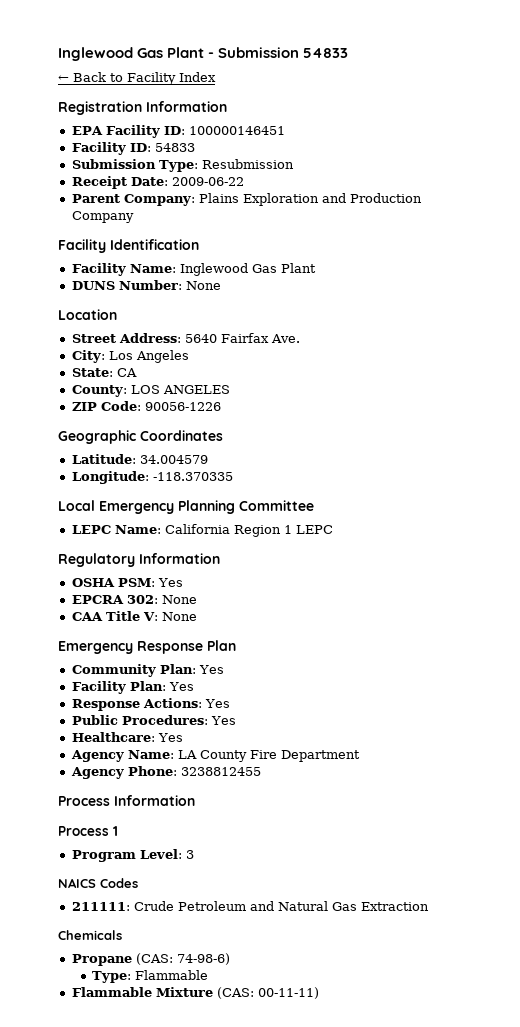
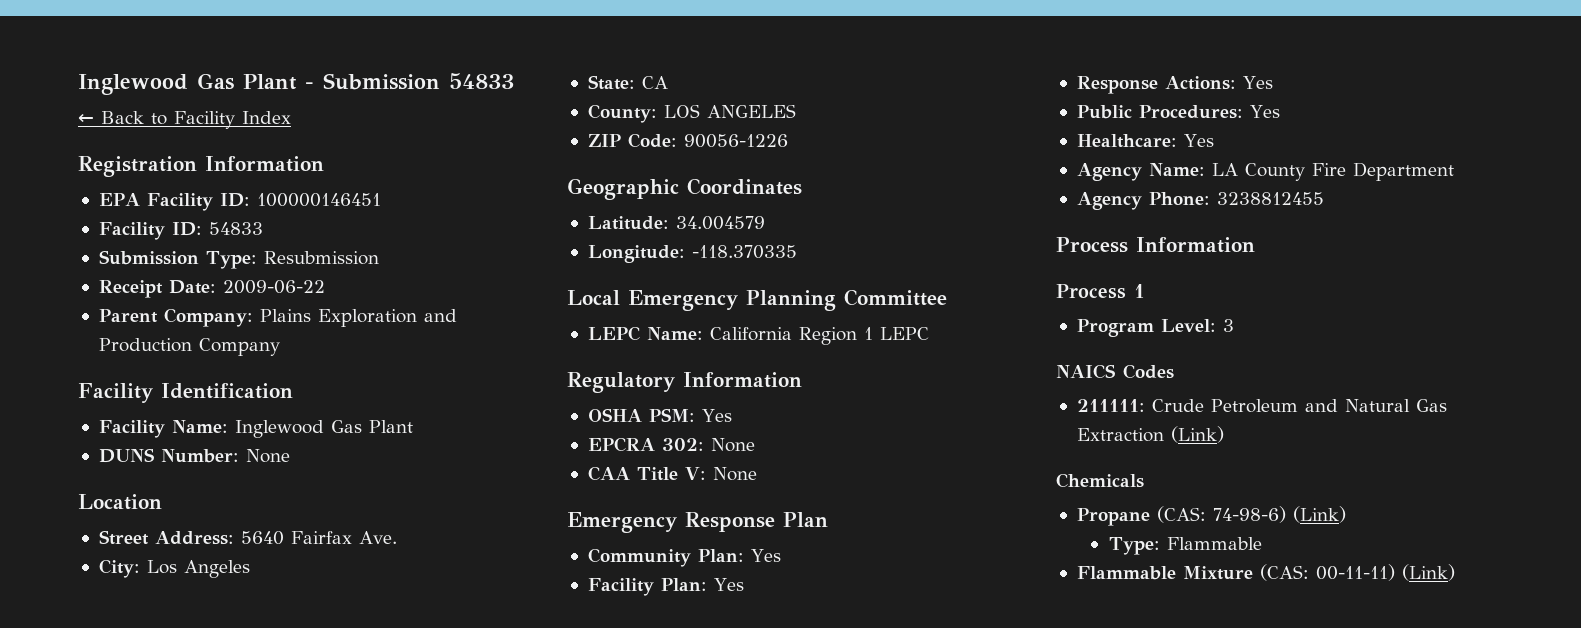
- 211111: Crude Petroleum and Natural Gas Extraction
+ 211111: Crude Petroleum and Natural Gas Extraction (Link)
- Propane (CAS: 74-98-6)
+ Propane (CAS: 74-98-6) (Link)
- Flammable Mixture (CAS: 00-11-11)
+ Flammable Mixture (CAS: 00-11-11) (Link)

